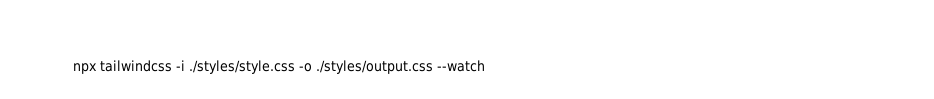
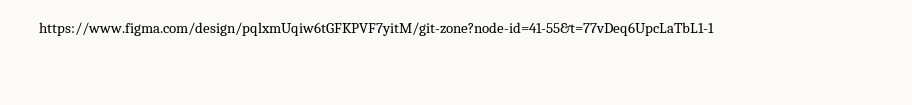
- npx tailwindcss -i ./styles/style.css -o ./styles/output.css --watch
+ https://www.figma.com/design/pqlxmUqiw6tGFKPVF7yitM/git-zone?node-id=41-55&t=77vDeq6UpcLaTbL1-1

